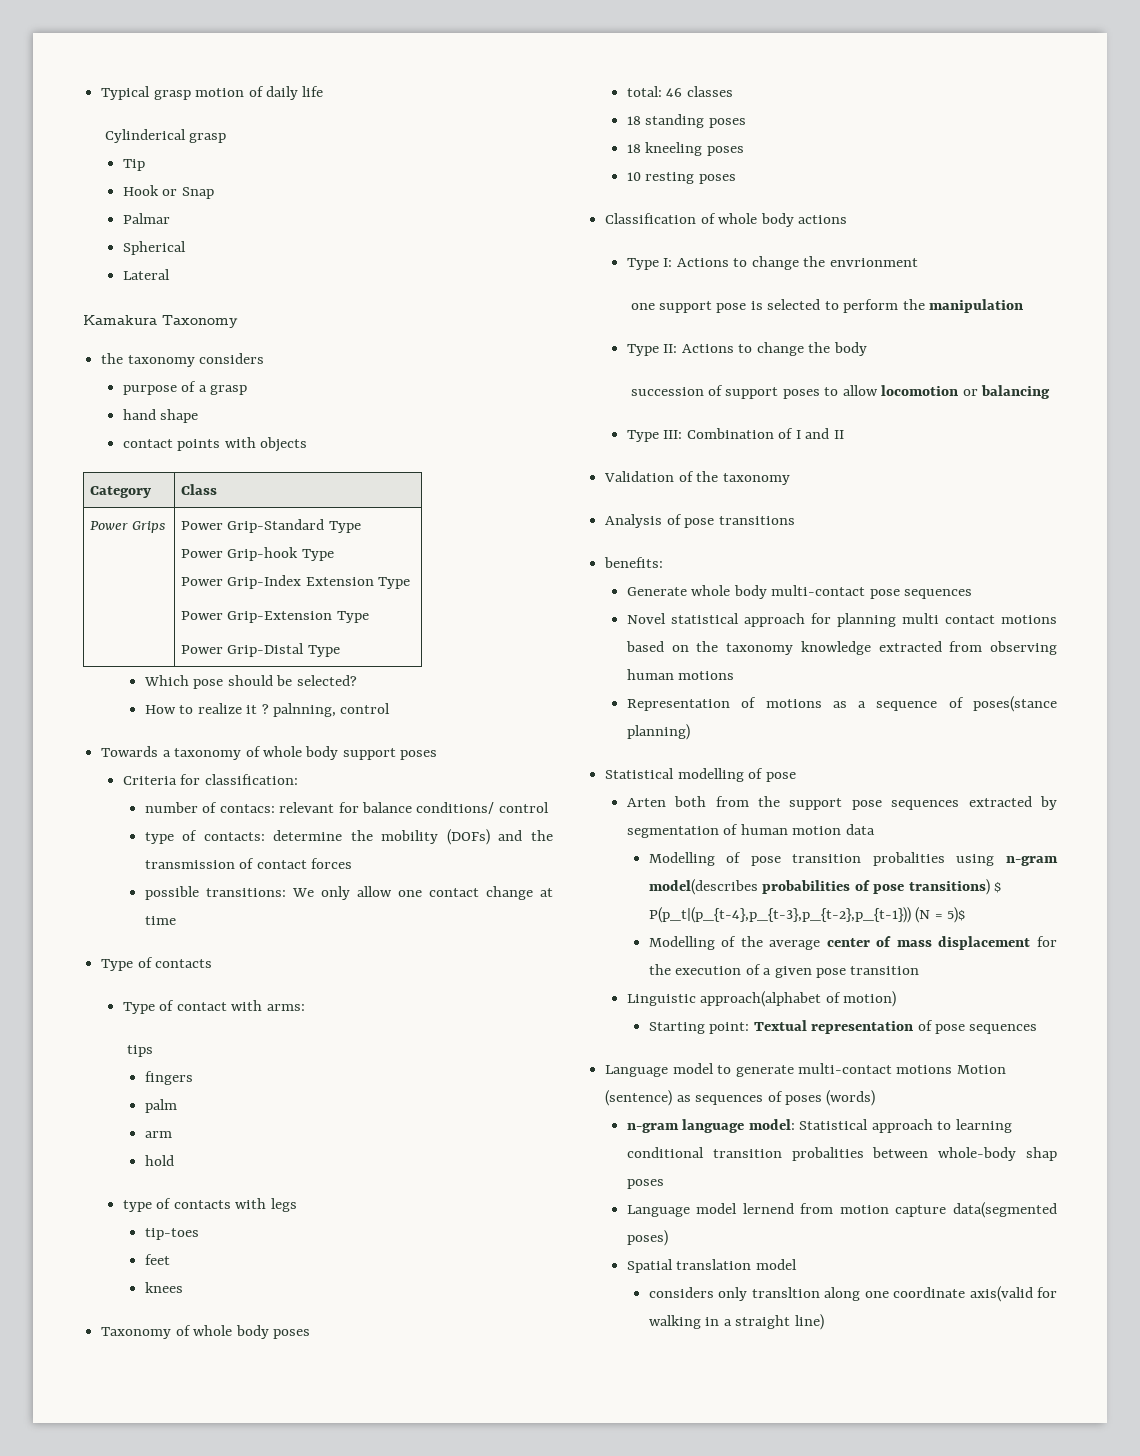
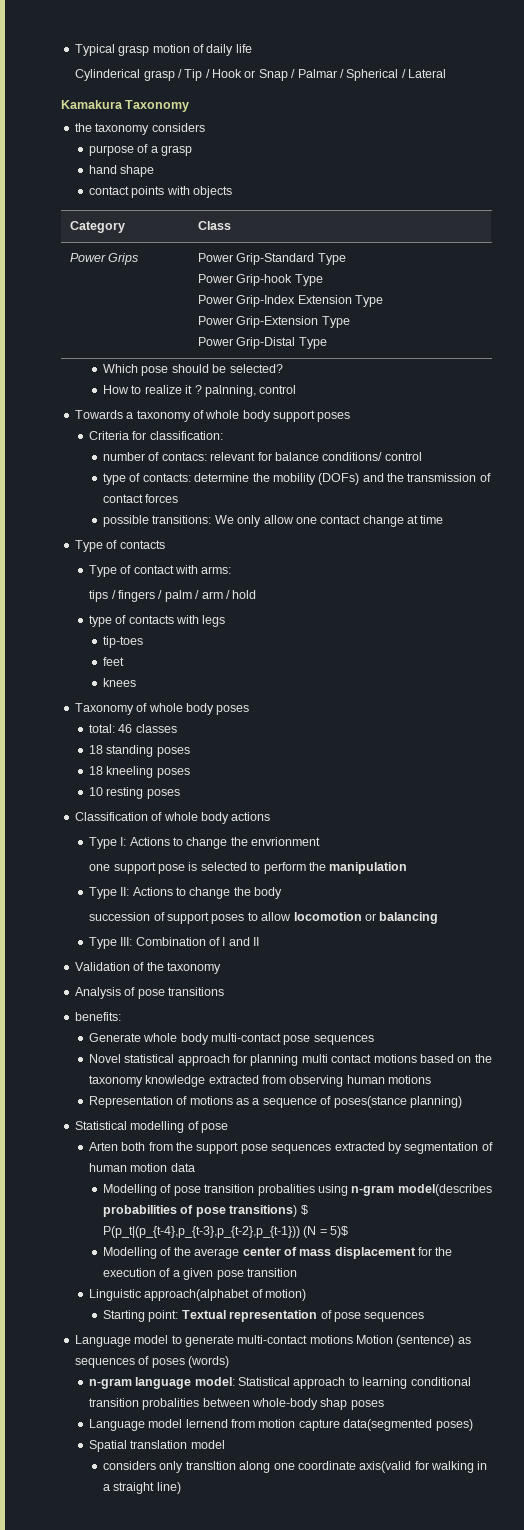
- Cylinderical grasp
- Tip
- Hook or Snap
- Palmar
- Spherical
- Lateral
+ Cylinderical grasp / Tip / Hook or Snap / Palmar / Spherical / Lateral
- tips
- fingers
- palm
- arm
- hold
+ tips / fingers / palm / arm / hold

